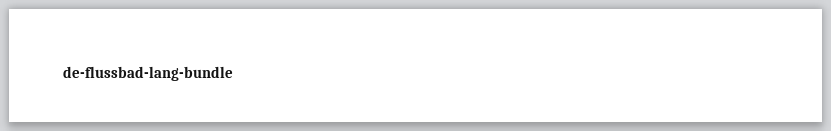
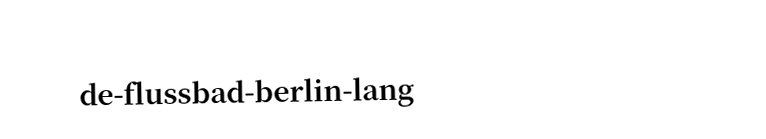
- de-flussbad-lang-bundle
+ de-flussbad-berlin-lang

